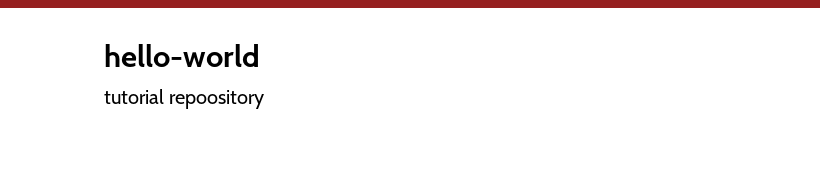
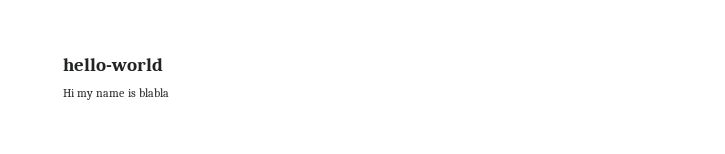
- tutorial repoository
+ Hi my name is blabla

